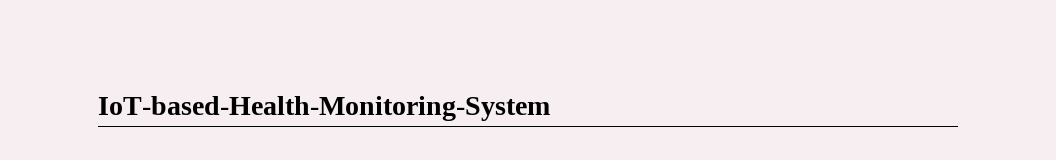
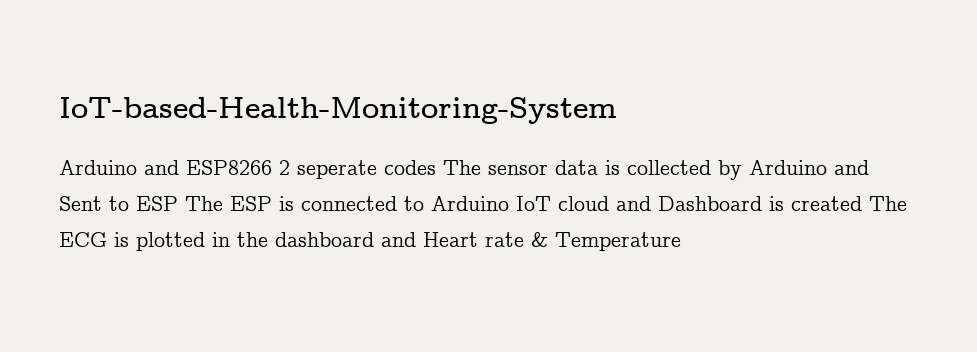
+ Arduino and ESP8266 2 seperate codes The sensor data is collected by Arduino and Sent to ESP The ESP is connected to Arduino IoT cloud and Dashboard is created The ECG is plotted in the dashboard and Heart rate & Temperature

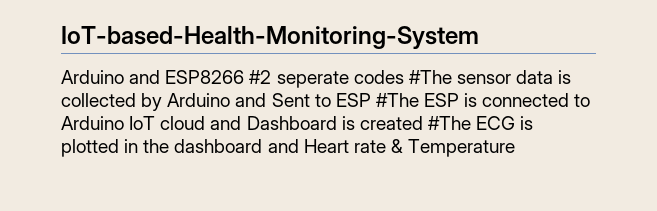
- Arduino and ESP8266 2 seperate codes The sensor data is collected by Arduino and Sent to ESP The ESP is connected to Arduino IoT cloud and Dashboard is created The ECG is plotted in the dashboard and Heart rate & Temperature
+ Arduino and ESP8266 #2 seperate codes #The sensor data is collected by Arduino and Sent to ESP #The ESP is connected to Arduino IoT cloud and Dashboard is created #The ECG is plotted in the dashboard and Heart rate & Temperature

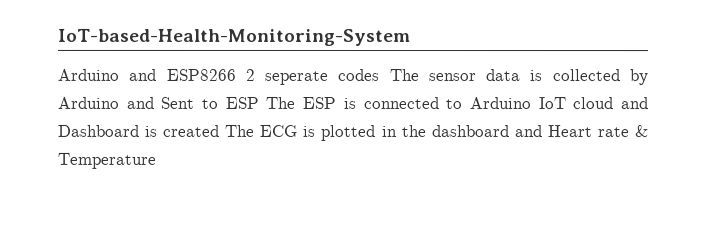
- Arduino and ESP8266 #2 seperate codes #The sensor data is collected by Arduino and Sent to ESP #The ESP is connected to Arduino IoT cloud and Dashboard is created #The ECG is plotted in the dashboard and Heart rate & Temperature
+ Arduino and ESP8266 2 seperate codes The sensor data is collected by Arduino and Sent to ESP The ESP is connected to Arduino IoT cloud and Dashboard is created The ECG is plotted in the dashboard and Heart rate & Temperature

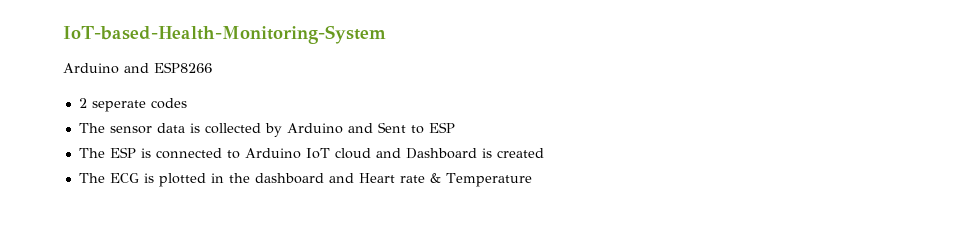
- Arduino and ESP8266 2 seperate codes The sensor data is collected by Arduino and Sent to ESP The ESP is connected to Arduino IoT cloud and Dashboard is created The ECG is plotted in the dashboard and Heart rate & Temperature
+ Arduino and ESP8266
+ 2 seperate codes
+ The sensor data is collected by Arduino and Sent to ESP
+ The ESP is connected to Arduino IoT cloud and Dashboard is created
+ The ECG is plotted in the dashboard and Heart rate & Temperature

